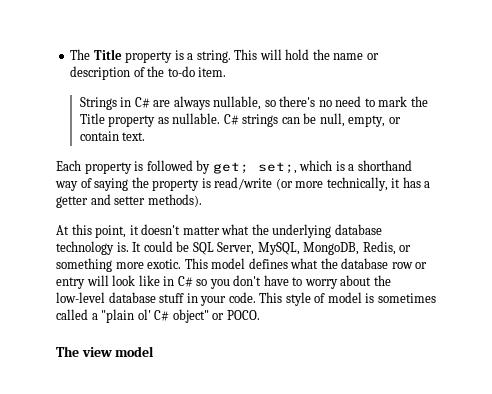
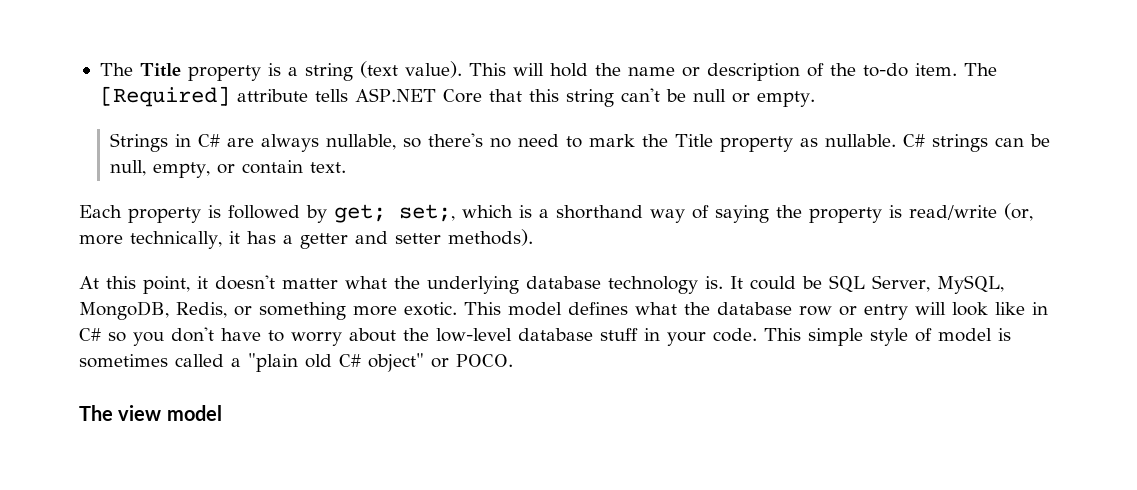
- The Title property is a string.
+ The Title property is a string (text value).
+ The [Required] attribute tells ASP.NET Core that this string can't be null or empty.
- Each property is followed by get; set;, which is a shorthand way of saying the property is read/write (or more technically, it has a getter and setter methods).
+ Each property is followed by get; set;, which is a shorthand way of saying the property is read/write (or, more technically, it has a getter and setter methods).
- This style of model is sometimes called a "plain ol' C# object" or POCO.
+ This simple style of model is sometimes called a "plain old C# object" or POCO.

